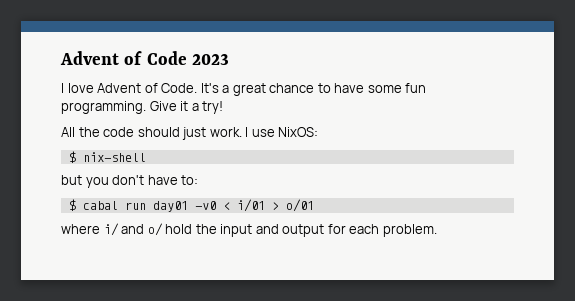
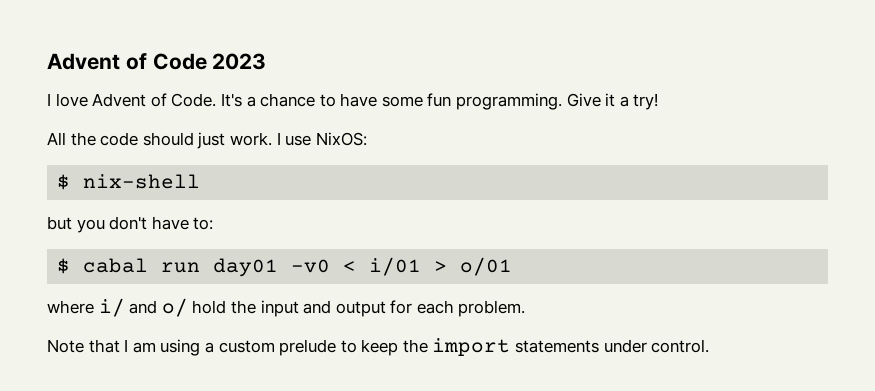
- It's a great chance to have some fun programming.
+ It's a chance to have some fun programming.
+ Note that I am using a custom prelude to keep the import statements under control.

